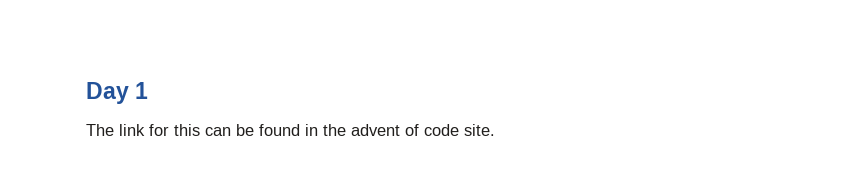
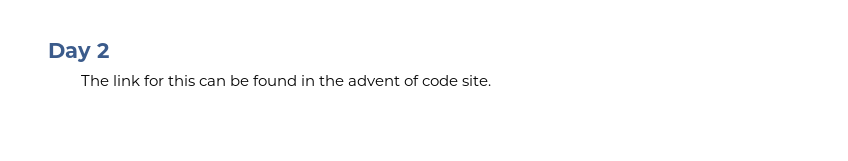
- Day 1
+ Day 2

